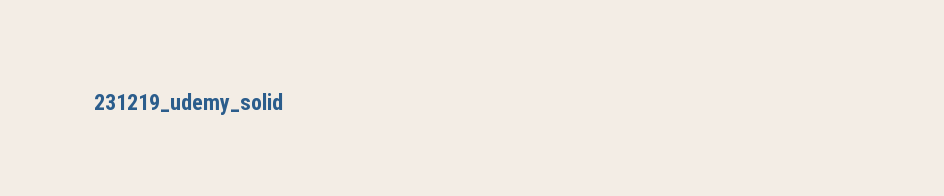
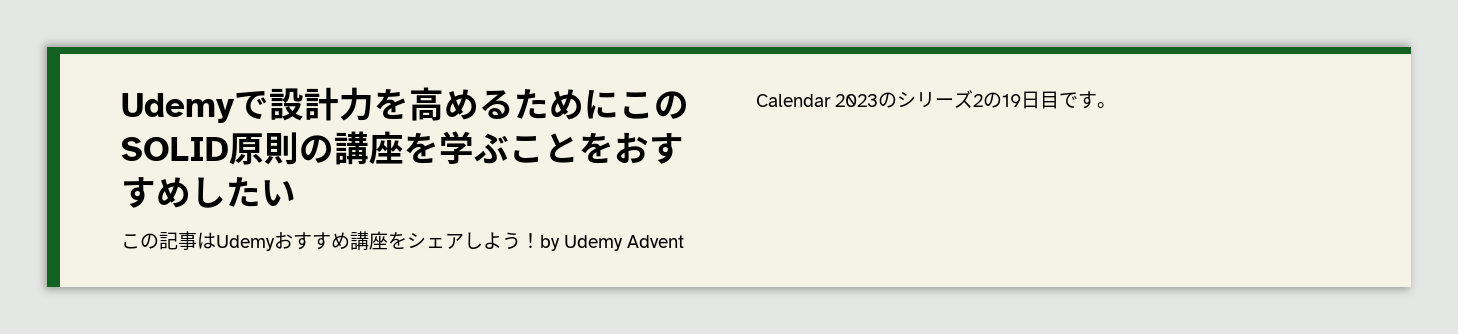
- 231219_udemy_solid
+ Udemyで設計力を高めるためにこのSOLID原則の講座を学ぶことをおすすめしたい
+ この記事はUdemyおすすめ講座をシェアしよう！by Udemy Advent Calendar 2023のシリーズ2の19日目です。

